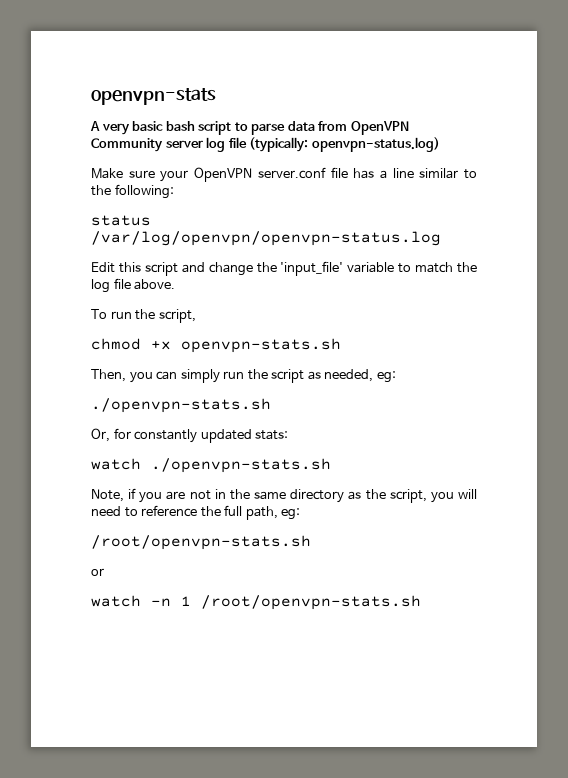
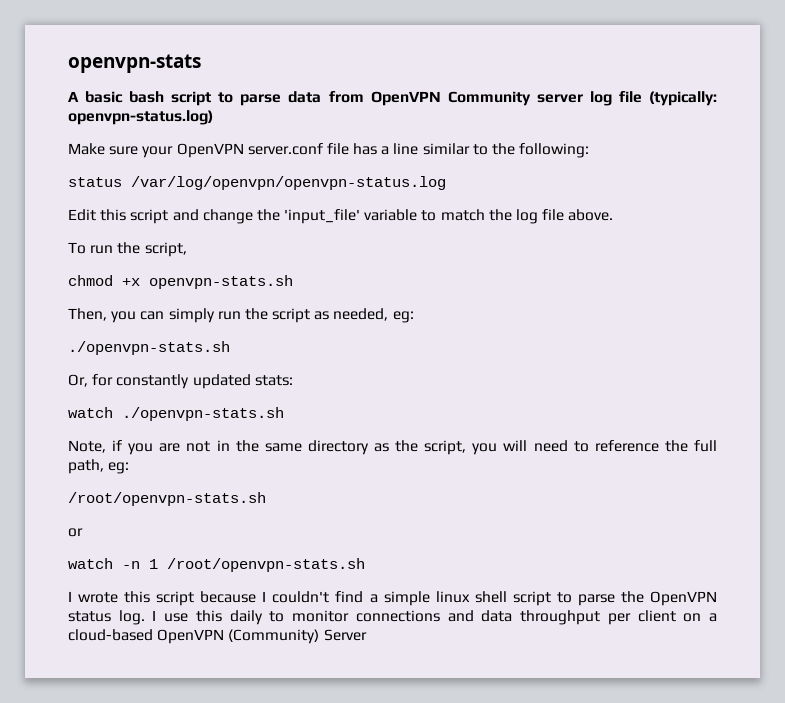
- A very basic bash script to parse data from OpenVPN Community server log file (typically: openvpn-status.log)
+ A basic bash script to parse data from OpenVPN Community server log file (typically: openvpn-status.log)
+ I wrote this script because I couldn't find a simple linux shell script to parse the OpenVPN status log. I use this daily to monitor connections and data throughput per client on a cloud-based OpenVPN (Community) Server

